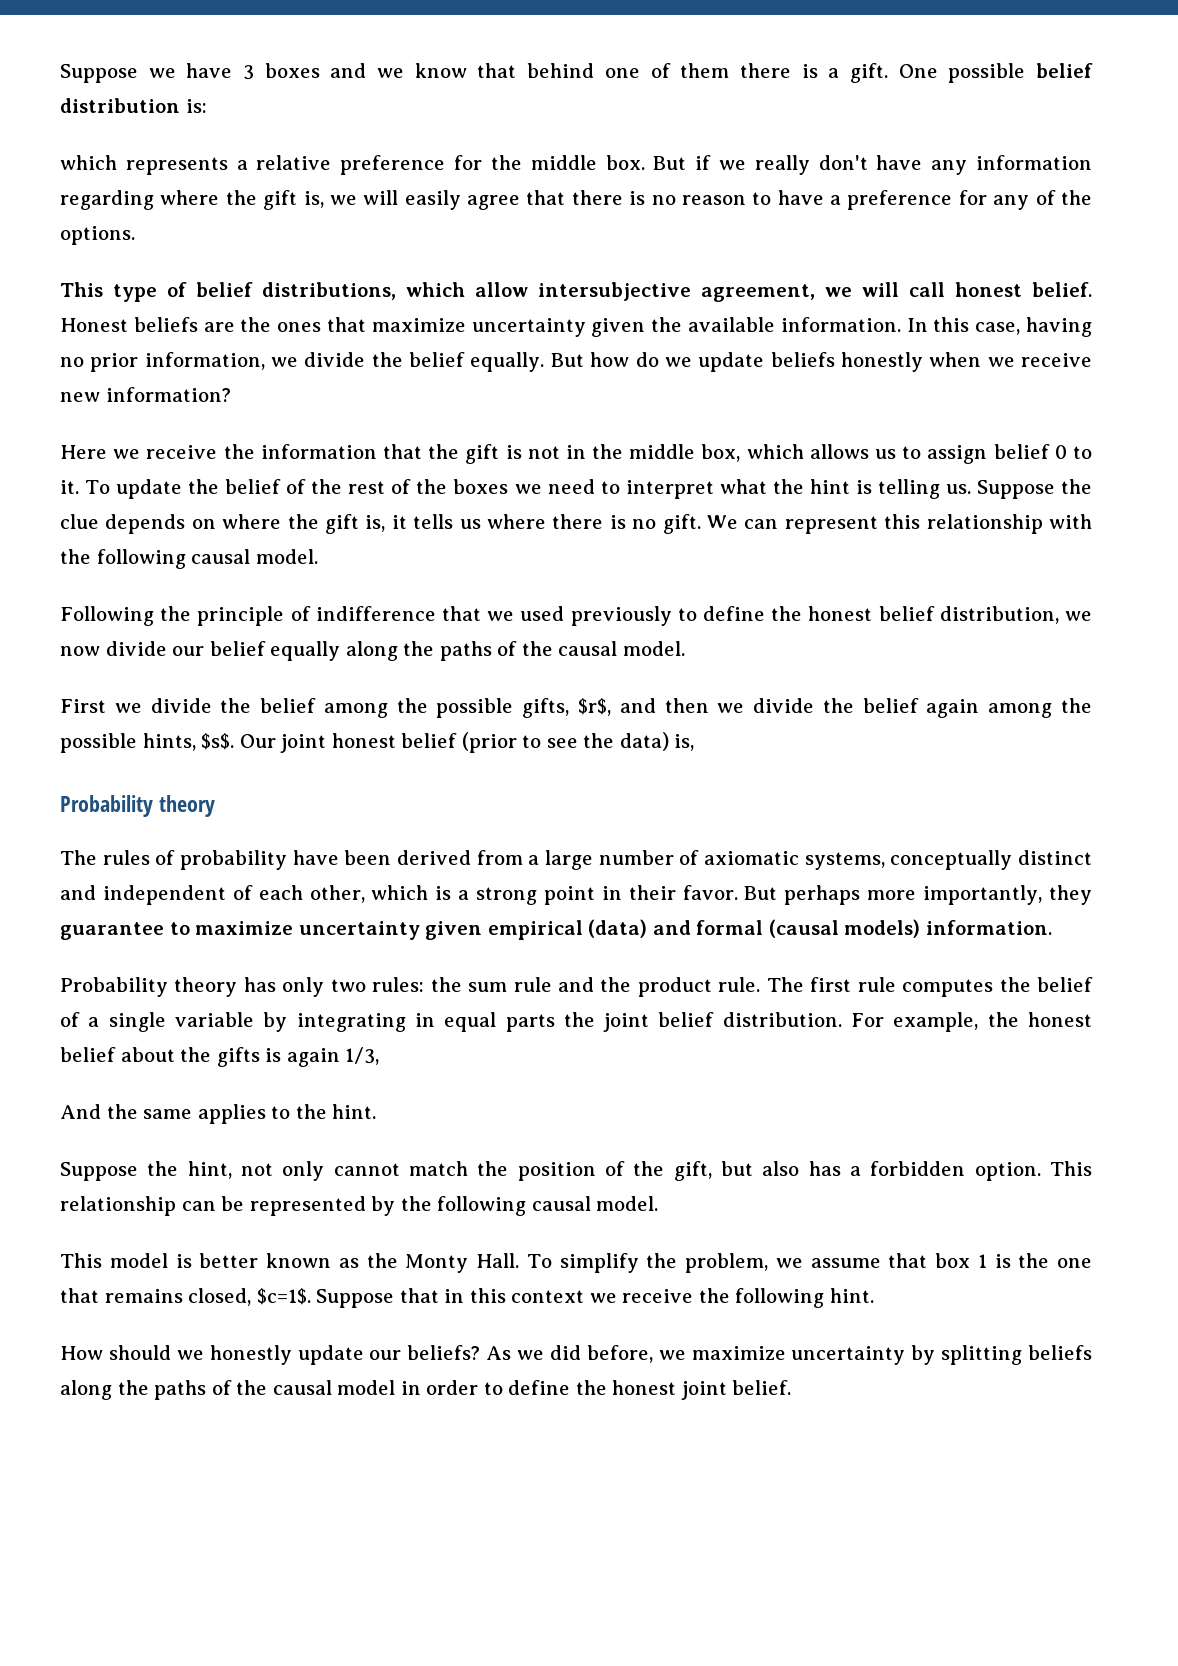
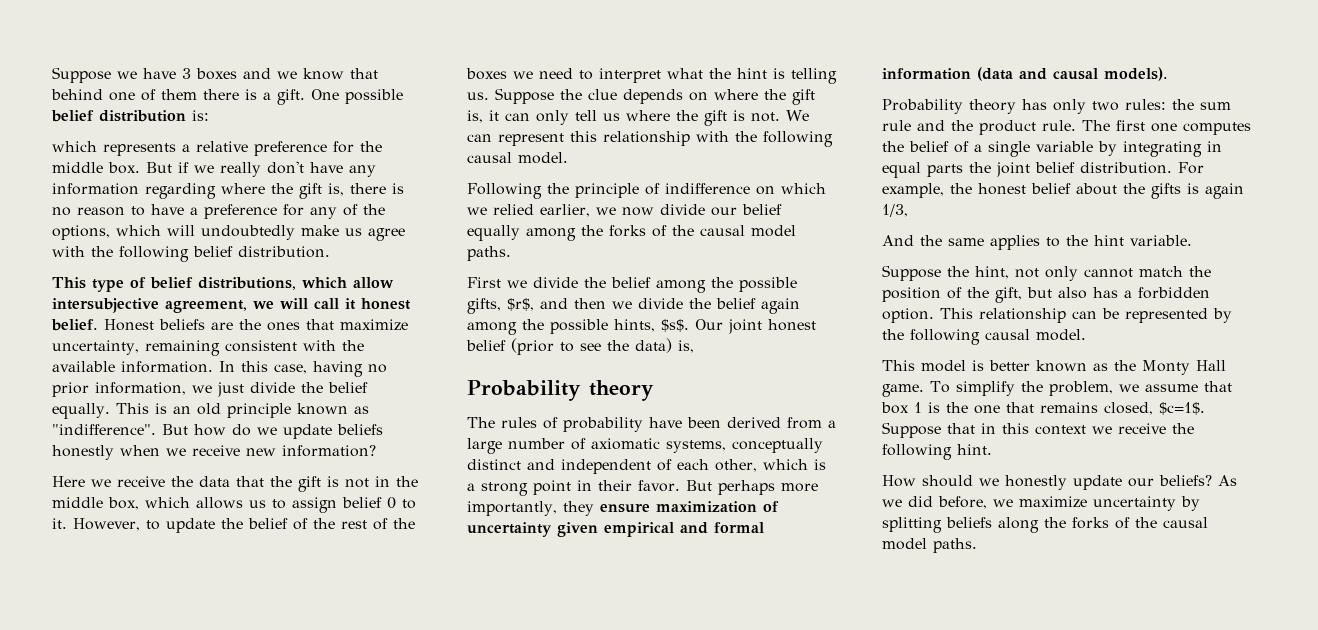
- But if we really don't have any information regarding where the gift is, we will easily agree that there is no reason to have a preference for any of the options.
+ But if we really don't have any information regarding where the gift is, there is no reason to have a preference for any of the options, which will undoubtedly make us agree with the following belief distribution.
- This type of belief distributions, which allow intersubjective agreement, we will call honest belief.
+ This type of belief distributions, which allow intersubjective agreement, we will call it honest belief.
- Honest beliefs are the ones that maximize uncertainty given the available information.
+ Honest beliefs are the ones that maximize uncertainty, remaining consistent with the available information.
- In this case, having no prior information, we divide the belief equally.
+ In this case, having no prior information, we just divide the belief equally.
+ This is an old principle known as "indifference".
- Here we receive the information that the gift is not in the middle box, which allows us to assign belief 0 to it.
+ Here we receive the data that the gift is not in the middle box, which allows us to assign belief 0 to it.
- To update the belief of the rest of the boxes we need to interpret what the hint is telling us.
+ However, to update the belief of the rest of the boxes we need to interpret what the hint is telling us.
- Suppose the clue depends on where the gift is, it tells us where there is no gift.
+ Suppose the clue depends on where the gift is, it can only tell us where the gift is not.
- Following the principle of indifference that we used previously to define the honest belief distribution, we now divide our belief equally along the paths of the causal model.
+ Following the principle of indifference on which we relied earlier, we now divide our belief equally among the forks of the causal model paths.
- But perhaps more importantly, they guarantee to maximize uncertainty given empirical (data) and formal (causal models) information.
+ But perhaps more importantly, they ensure maximization of uncertainty given empirical and formal information (data and causal models).
- The first rule computes the belief of a single variable by integrating in equal parts the joint belief distribution.
+ The first one computes the belief of a single variable by integrating in equal parts the joint belief distribution.
- And the same applies to the hint.
+ And the same applies to the hint variable.
- This model is better known as the Monty Hall.
+ This model is better known as the Monty Hall game.
- As we did before, we maximize uncertainty by splitting beliefs along the paths of the causal model in order to define the honest joint belief.
+ As we did before, we maximize uncertainty by splitting beliefs along the forks of the causal model paths.

